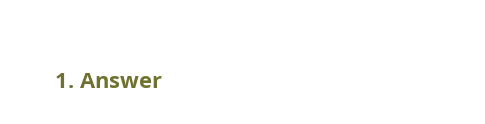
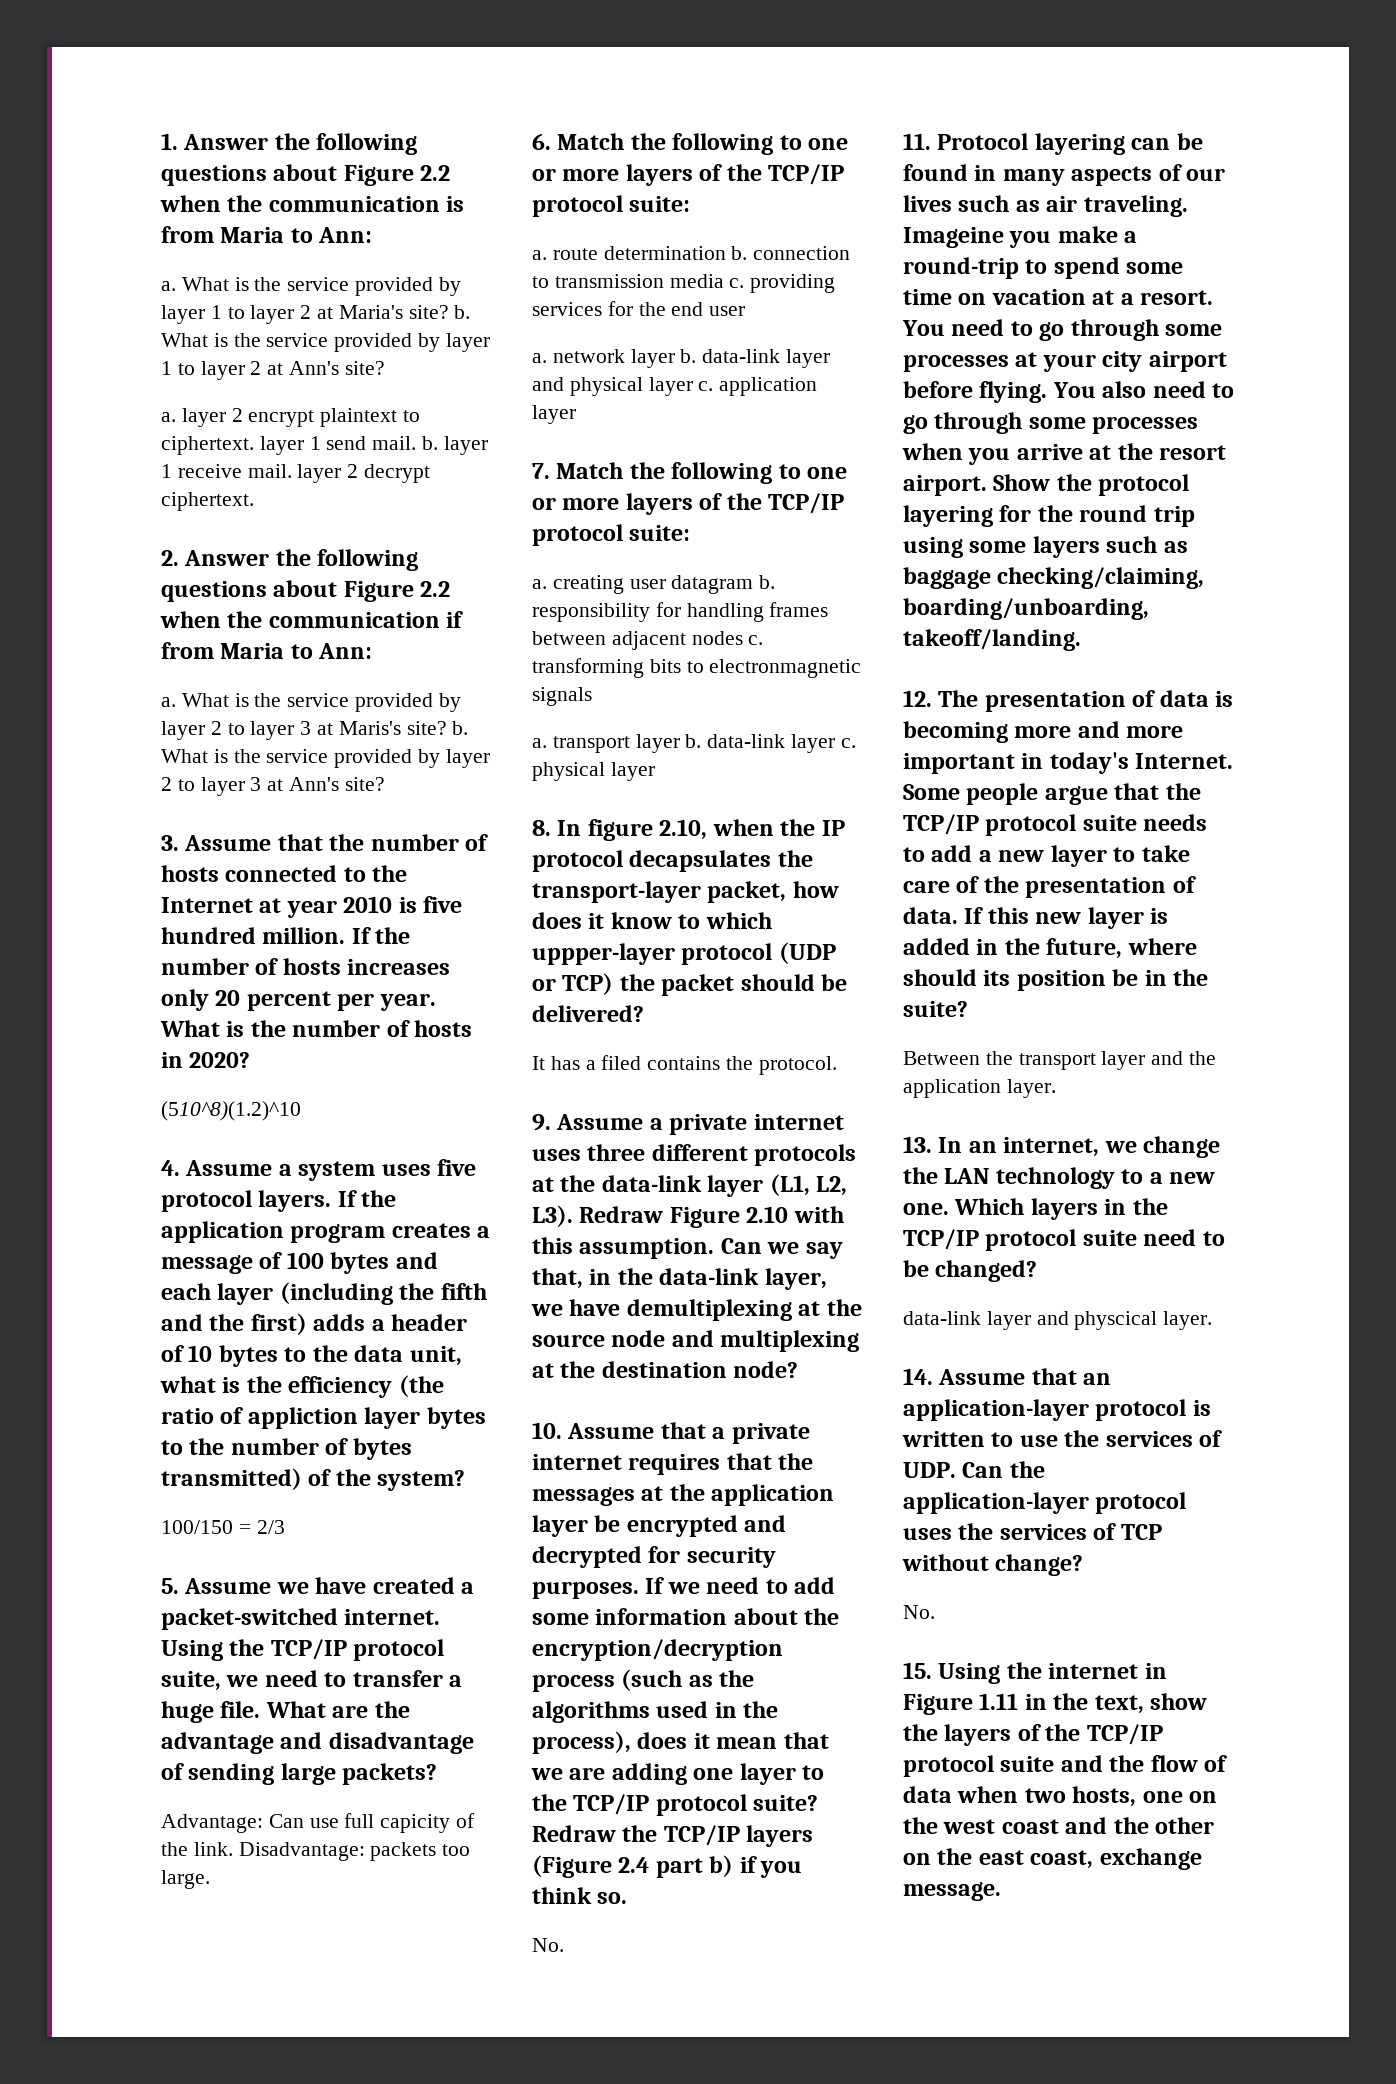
- 1. Answer
+ 1. Answer the following questions about Figure 2.2 when the communication is from Maria to Ann:
+ a. What is the service provided by layer 1 to layer 2 at Maria's site? b. What is the service provided by layer 1 to layer 2 at Ann's site?
+ a. layer 2 encrypt plaintext to ciphertext. layer 1 send mail. b. layer 1 receive mail. layer 2 decrypt ciphertext.
+ 2. Answer the following questions about Figure 2.2 when the communication if from Maria to Ann:
+ a. What is the service provided by layer 2 to layer 3 at Maris's site? b. What is the service provided by layer 2 to layer 3 at Ann's site?
+ 3. Assume that the number of hosts connected to the Internet at year 2010 is five hundred million. If the number of hosts increases only 20 percent per year. What is the number of hosts in 2020?
+ (510^8)(1.2)^10
+ 4. Assume a system uses five protocol layers. If the application program creates a message of 100 bytes and each layer (including the fifth and the first) adds a header of 10 bytes to the data unit, what is the efficiency (the ratio of appliction layer bytes to the number of bytes transmitted) of the system?
+ 100/150 = 2/3
+ 5. Assume we have created a packet-switched internet. Using the TCP/IP protocol suite, we need to transfer a huge file. What are the advantage and disadvantage of sending large packets?
+ Advantage: Can use full capicity of the link. Disadvantage: packets too large.
+ 6. Match the following to one or more layers of the TCP/IP protocol suite:
+ a. route determination b. connection to transmission media c. providing services for the end user
+ a. network layer b. data-link layer and physical layer c. application layer
+ 7. Match the following to one or more layers of the TCP/IP protocol suite:
+ a. creating user datagram b. responsibility for handling frames between adjacent nodes c. transforming bits to electronmagnetic signals
+ a. transport layer b. data-link layer c. physical layer
+ 8. In figure 2.10, when the IP protocol decapsulates the transport-layer packet, how does it know to which uppper-layer protocol (UDP or TCP) the packet should be delivered?
+ It has a filed contains the protocol.
+ 9. Assume a private internet uses three different protocols at the data-link layer (L1, L2, L3). Redraw Figure 2.10 with this assumption. Can we say that, in the data-link layer, we have demultiplexing at the source node and multiplexing at the destination node?
+ 10. Assume that a private internet requires that the messages at the application layer be encrypted and decrypted for security purposes. If we need to add some information about the encryption/decryption process (such as the algorithms used in the process), does it mean that we are adding one layer to the TCP/IP protocol suite? Redraw the TCP/IP layers (Figure 2.4 part b) if you think so.
+ No.
+ 11. Protocol layering can be found in many aspects of our lives such as air traveling. Imageine you make a round-trip to spend some time on vacation at a resort. You need to go through some processes at your city airport before flying. You also need to go through some processes when you arrive at the resort airport. Show the protocol layering for the round trip using some layers such as baggage checking/claiming, boarding/unboarding, takeoff/landing.
+ 12. The presentation of data is becoming more and more important in today's Internet. Some people argue that the TCP/IP protocol suite needs to add a new layer to take care of the presentation of data. If this new layer is added in the future, where should its position be in the suite?
+ Between the transport layer and the application layer.
+ 13. In an internet, we change the LAN technology to a new one. Which layers in the TCP/IP protocol suite need to be changed?
+ data-link layer and physcical layer.
+ 14. Assume that an application-layer protocol is written to use the services of UDP. Can the application-layer protocol uses the services of TCP without change?
+ No.
+ 15. Using the internet in Figure 1.11 in the text, show the layers of the TCP/IP protocol suite and the flow of data when two hosts, one on the west coast and the other on the east coast, exchange message.

